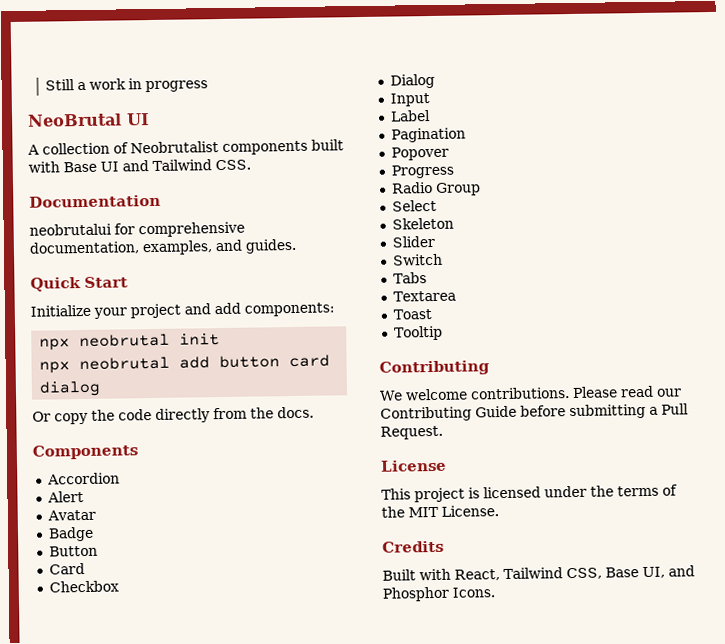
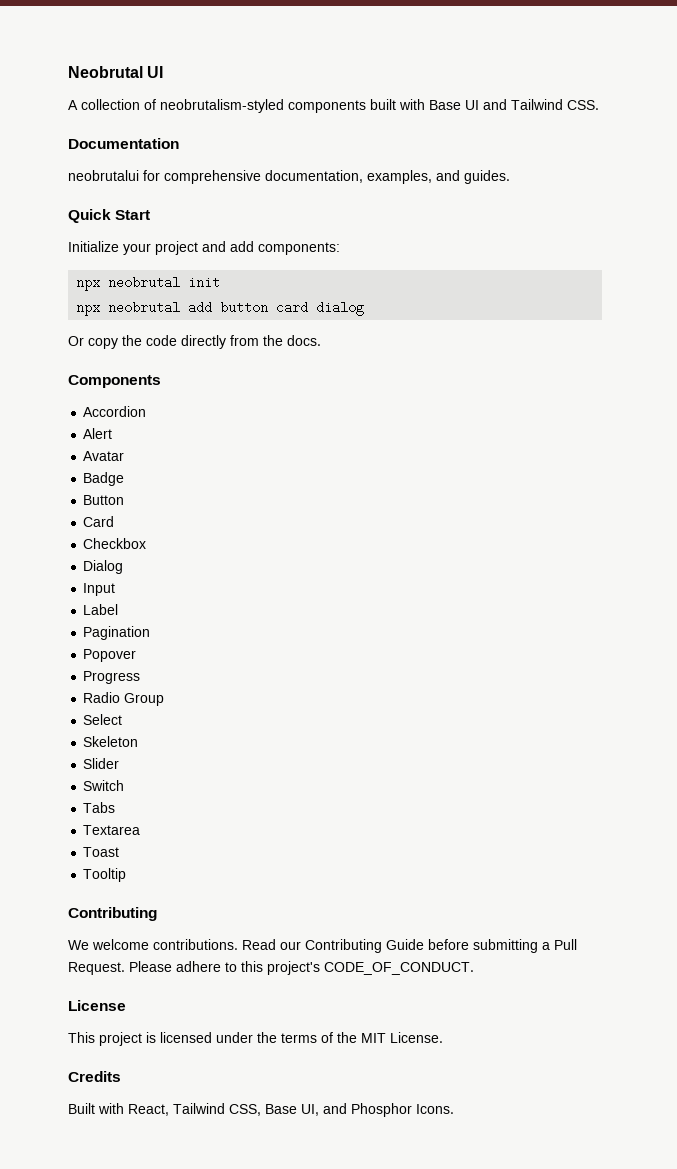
- Still a work in progress
- NeoBrutal UI
+ Neobrutal UI
- A collection of Neobrutalist components built with Base UI and Tailwind CSS.
+ A collection of neobrutalism-styled components built with Base UI and Tailwind CSS.
- Please read our Contributing Guide before submitting a Pull Request.
+ Read our Contributing Guide before submitting a Pull Request. Please adhere to this project's CODE_OF_CONDUCT.

